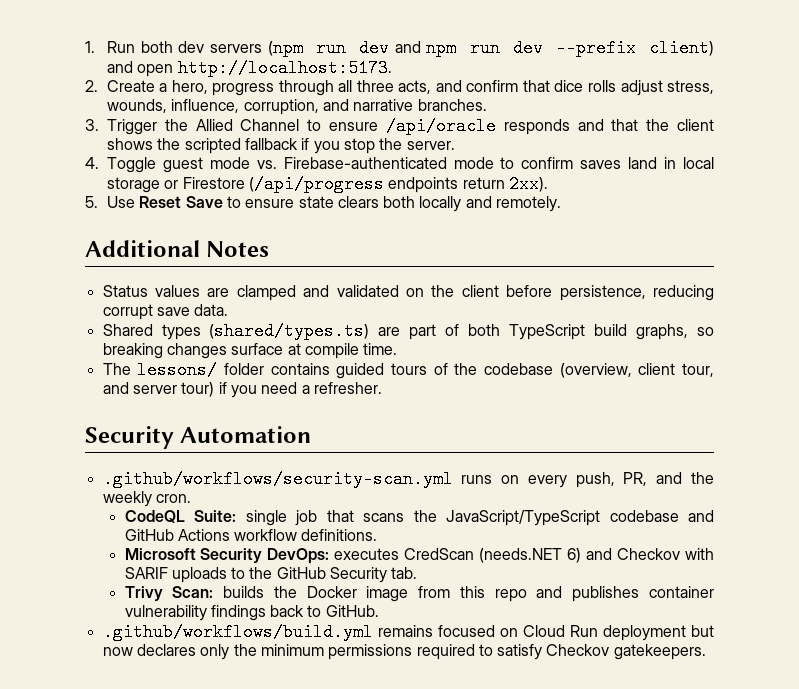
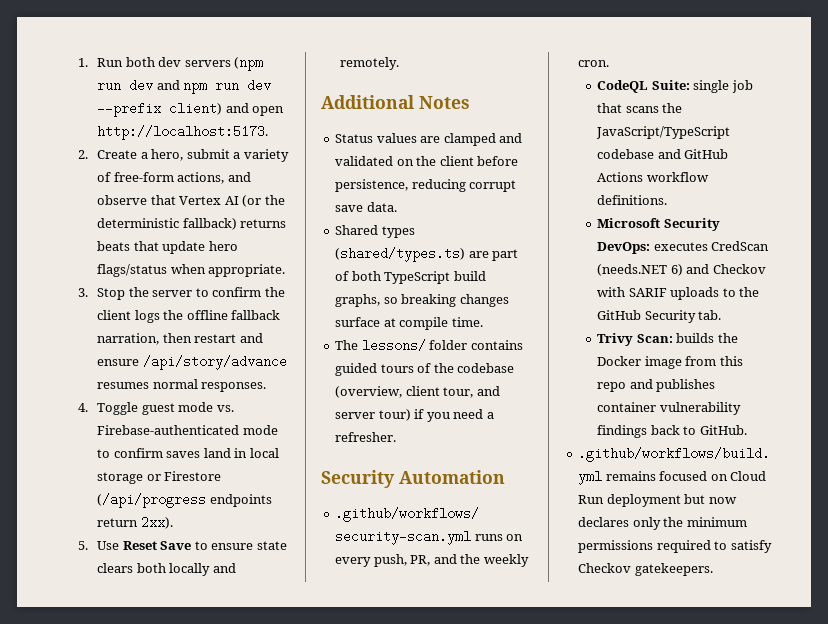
- 2. Create a hero, progress through all three acts, and confirm that dice rolls adjust stress, wounds, influence, corruption, and narrative branches.
- 3. Trigger the Allied Channel to ensure /api/oracle responds and that the client shows the scripted fallback if you stop the server.
+ 2. Create a hero, submit a variety of free-form actions, and observe that Vertex AI (or the deterministic fallback) returns beats that update hero flags/status when appropriate.
+ 3. Stop the server to confirm the client logs the offline fallback narration, then restart and ensure /api/story/advance resumes normal responses.

